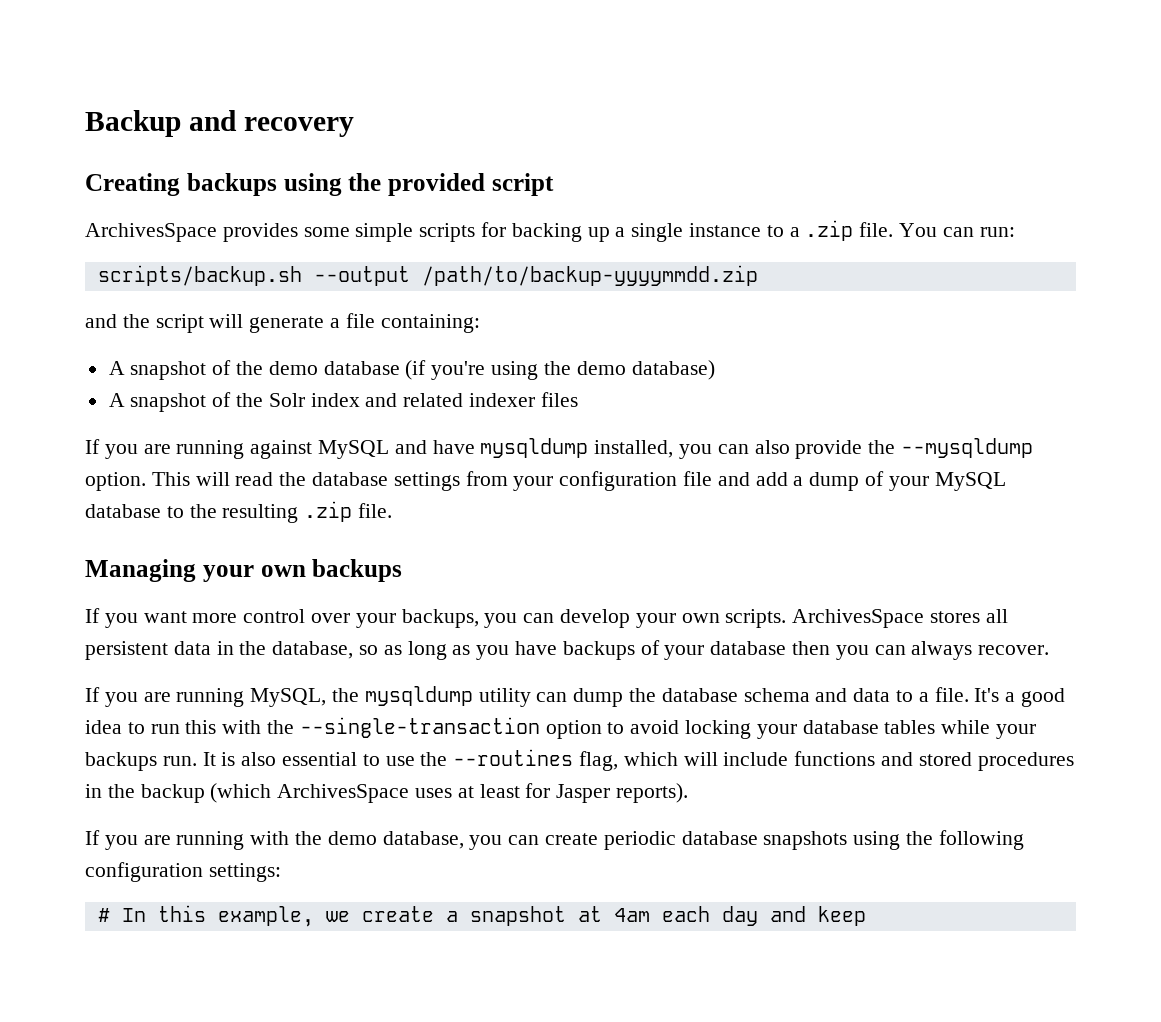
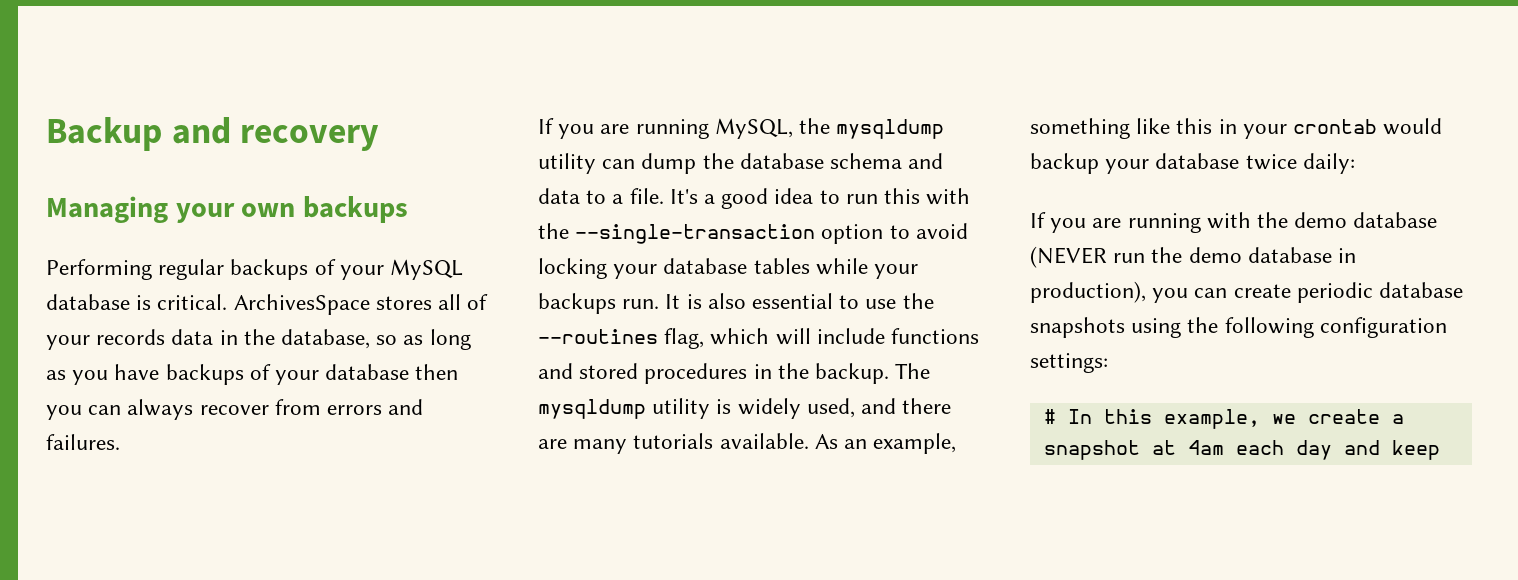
- Creating backups using the provided script
- ArchivesSpace provides some simple scripts for backing up a single instance to a .zip file. You can run:
- scripts/backup.sh --output /path/to/backup-yyyymmdd.zip
- and the script will generate a file containing:
- A snapshot of the demo database (if you're using the demo database)
- A snapshot of the Solr index and related indexer files
- If you are running against MySQL and have mysqldump installed, you can also provide the --mysqldump option. This will read the database settings from your configuration file and add a dump of your MySQL database to the resulting .zip file.
  Managing your own backups
- If you want more control over your backups, you can develop your own scripts. ArchivesSpace stores all persistent data in the database, so as long as you have backups of your database then you can always recover.
+ Performing regular backups of your MySQL database is critical. ArchivesSpace stores all of your records data in the database, so as long as you have backups of your database then you can always recover from errors and failures.
- It is also essential to use the --routines flag, which will include functions and stored procedures in the backup (which ArchivesSpace uses at least for Jasper reports).
+ It is also essential to use the --routines flag, which will include functions and stored procedures in the backup. The mysqldump utility is widely used, and there are many tutorials available. As an example, something like this in your crontab would backup your database twice daily:
- If you are running with the demo database, you can create periodic database snapshots using the following configuration settings:
+ If you are running with the demo database (NEVER run the demo database in production), you can create periodic database snapshots using the following configuration settings:

